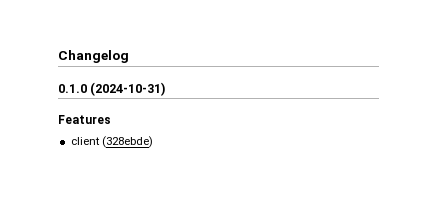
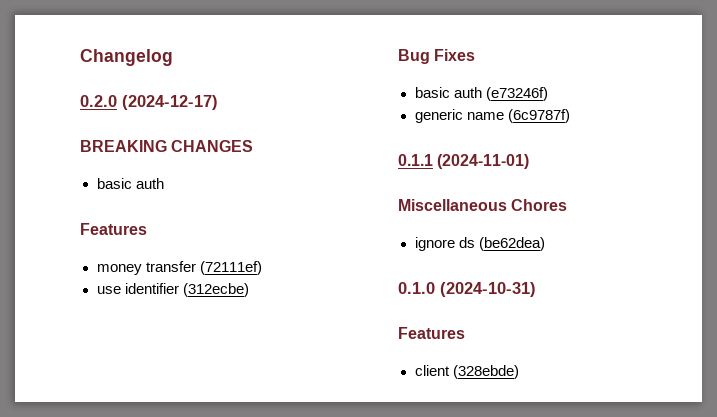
+ 0.2.0 (2024-12-17)
+ BREAKING CHANGES
+ basic auth
+ Features
+ money transfer (72111ef)
+ use identifier (312ecbe)
+ Bug Fixes
+ basic auth (e73246f)
+ generic name (6c9787f)
+ 0.1.1 (2024-11-01)
+ Miscellaneous Chores
+ ignore ds (be62dea)

